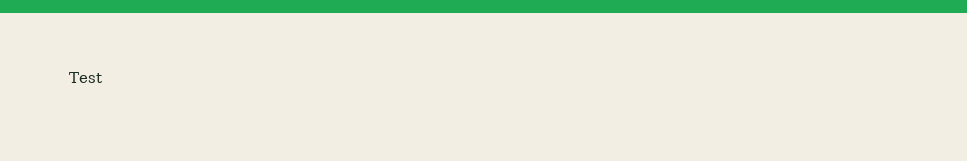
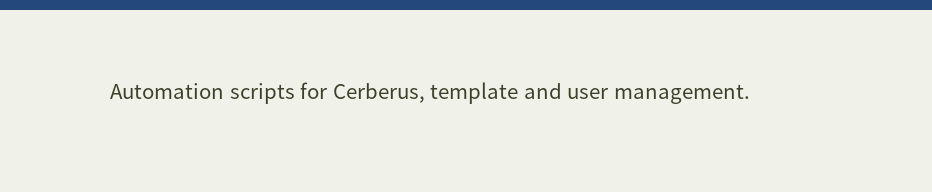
- Test
+ Automation scripts for Cerberus, template and user management.

